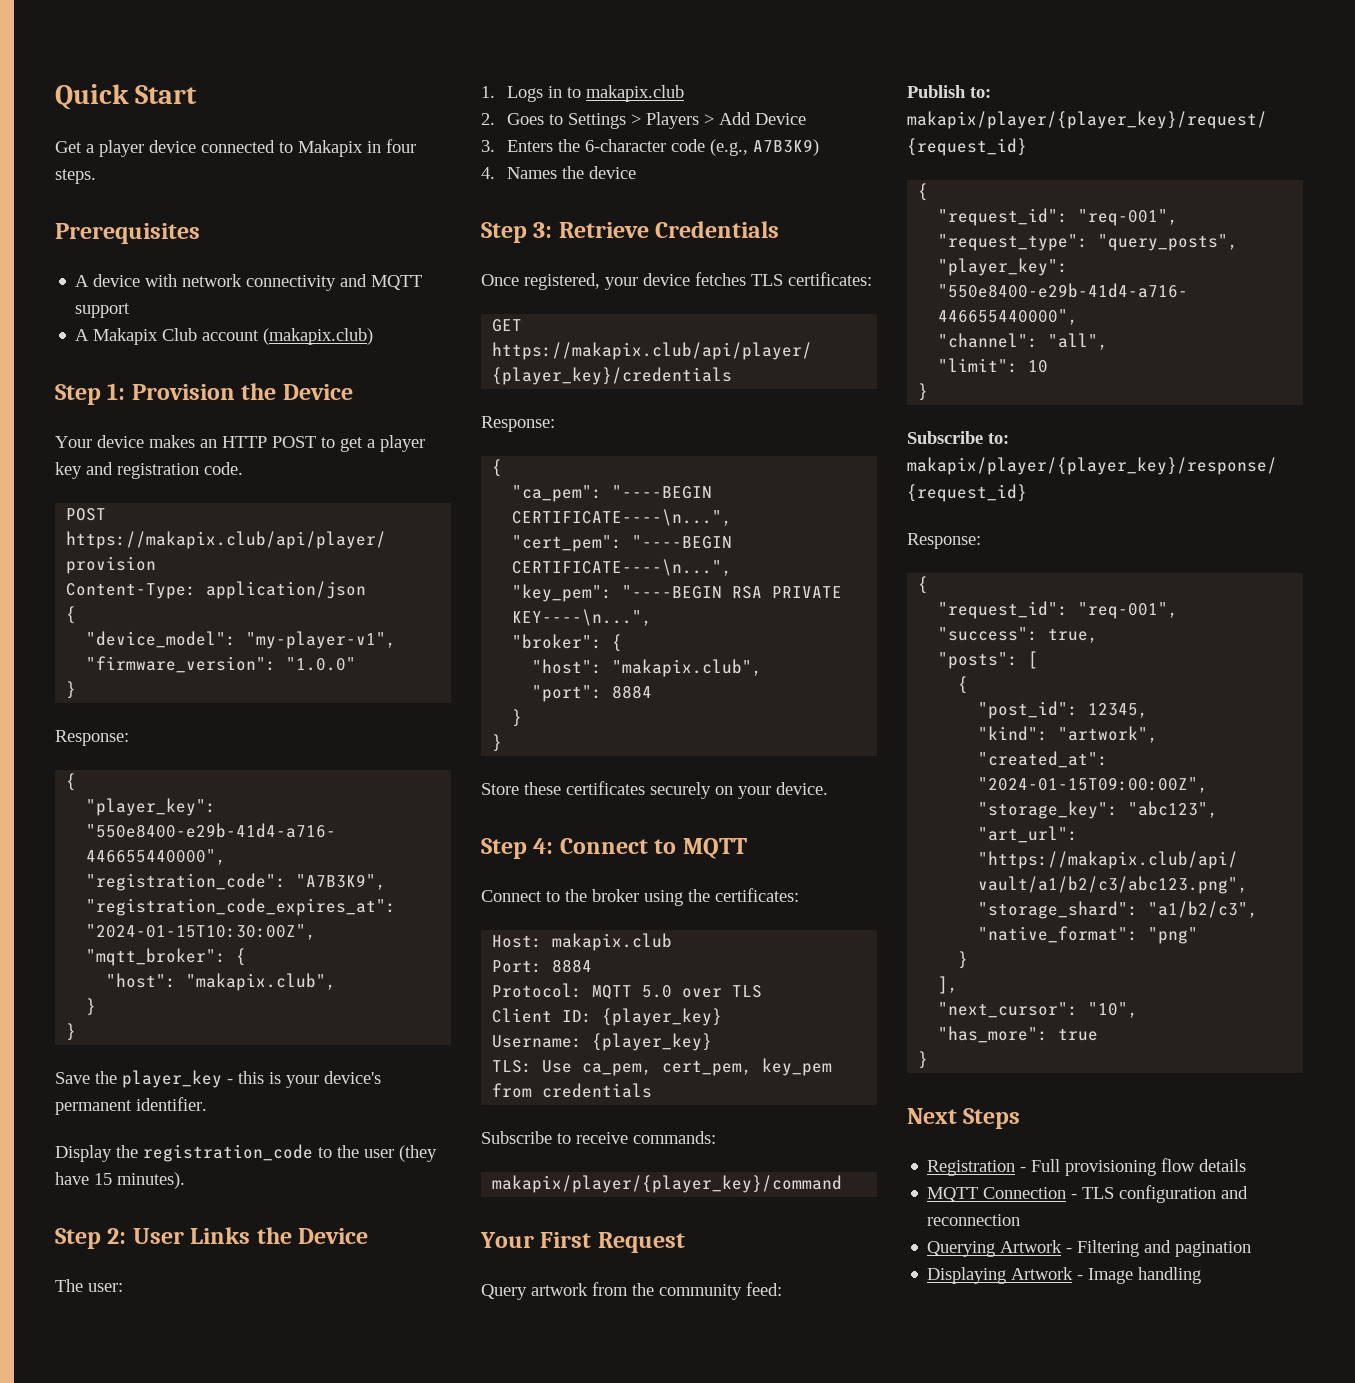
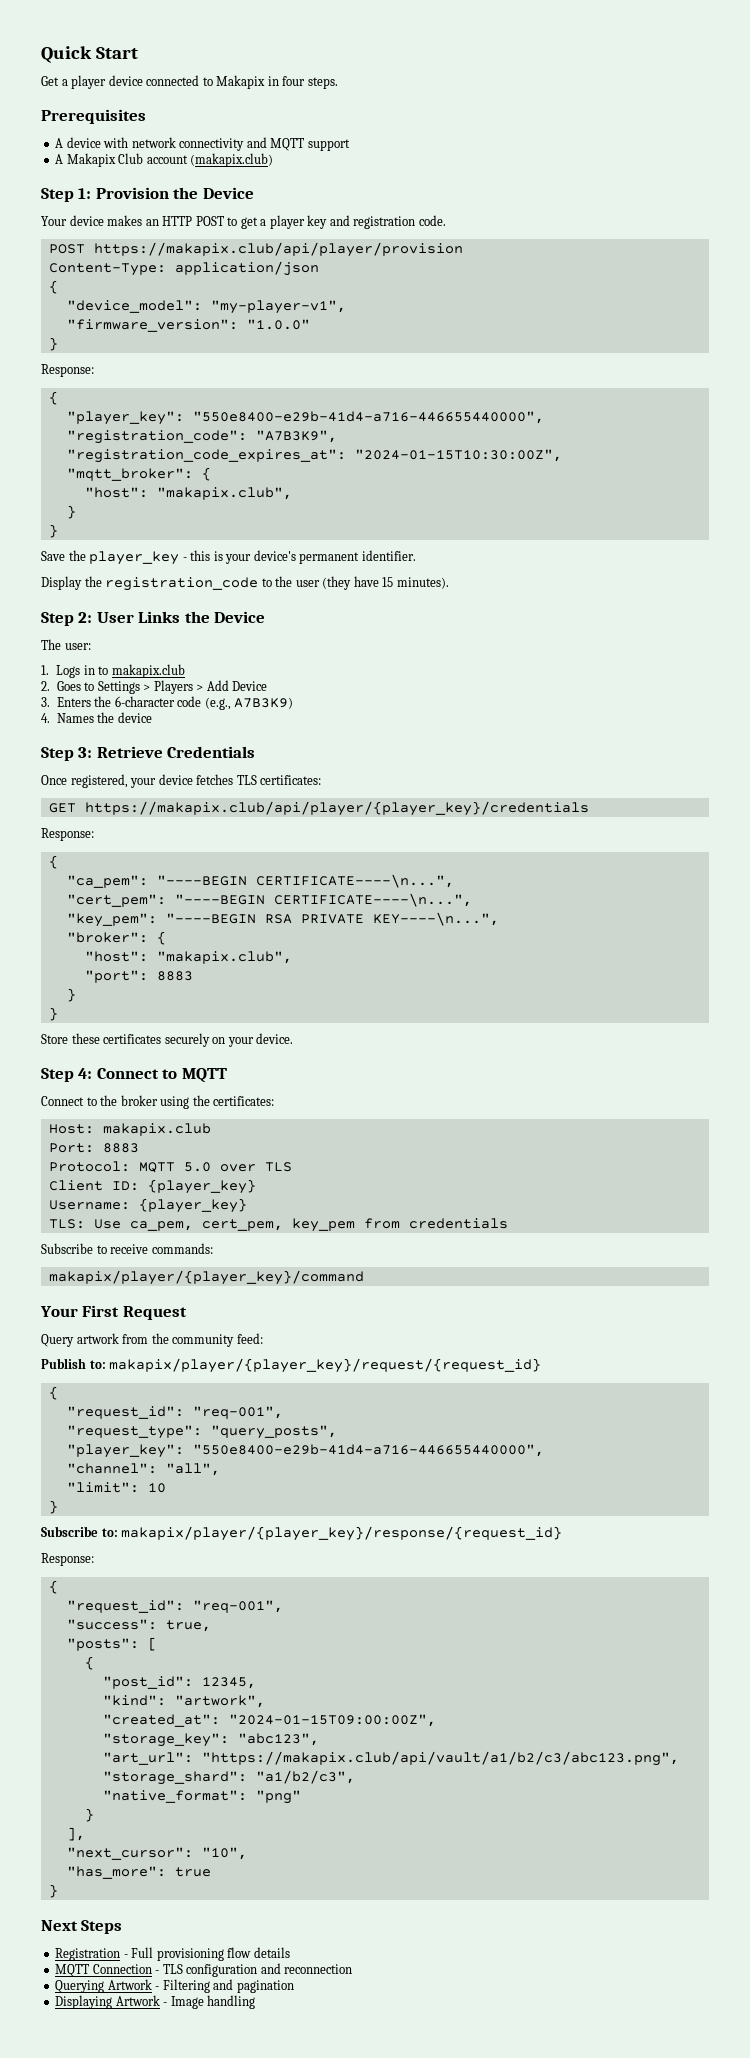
- "port": 8884
+ "port": 8883
- Port: 8884
+ Port: 8883

